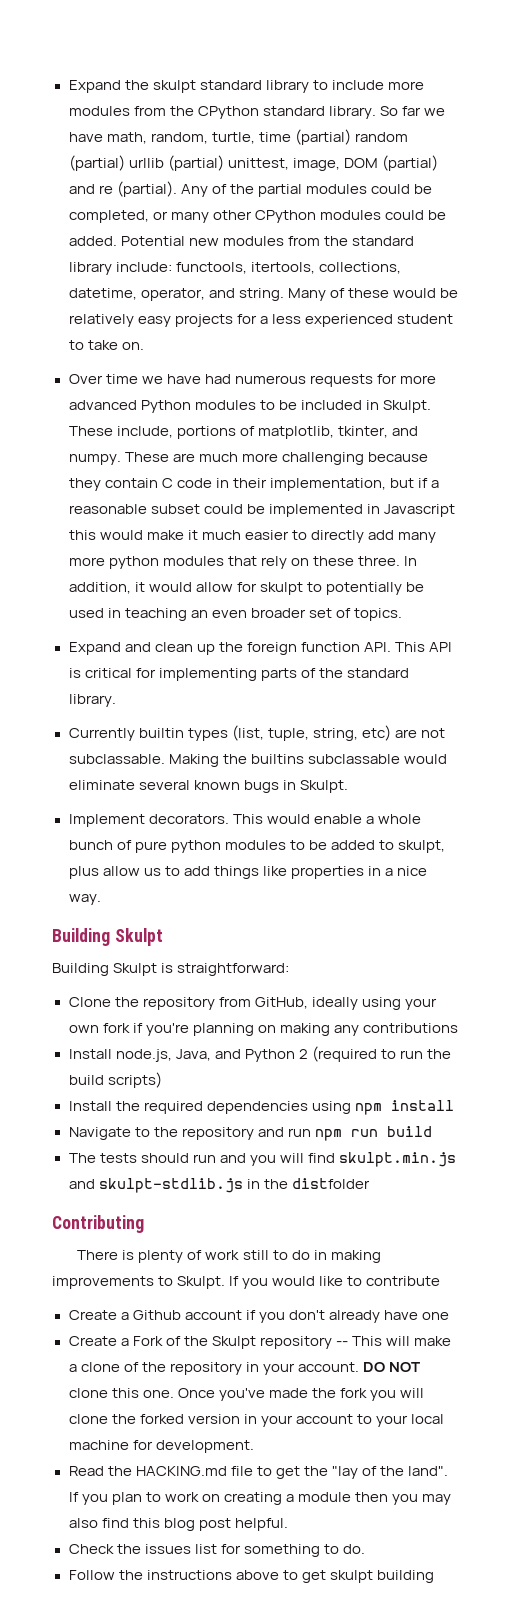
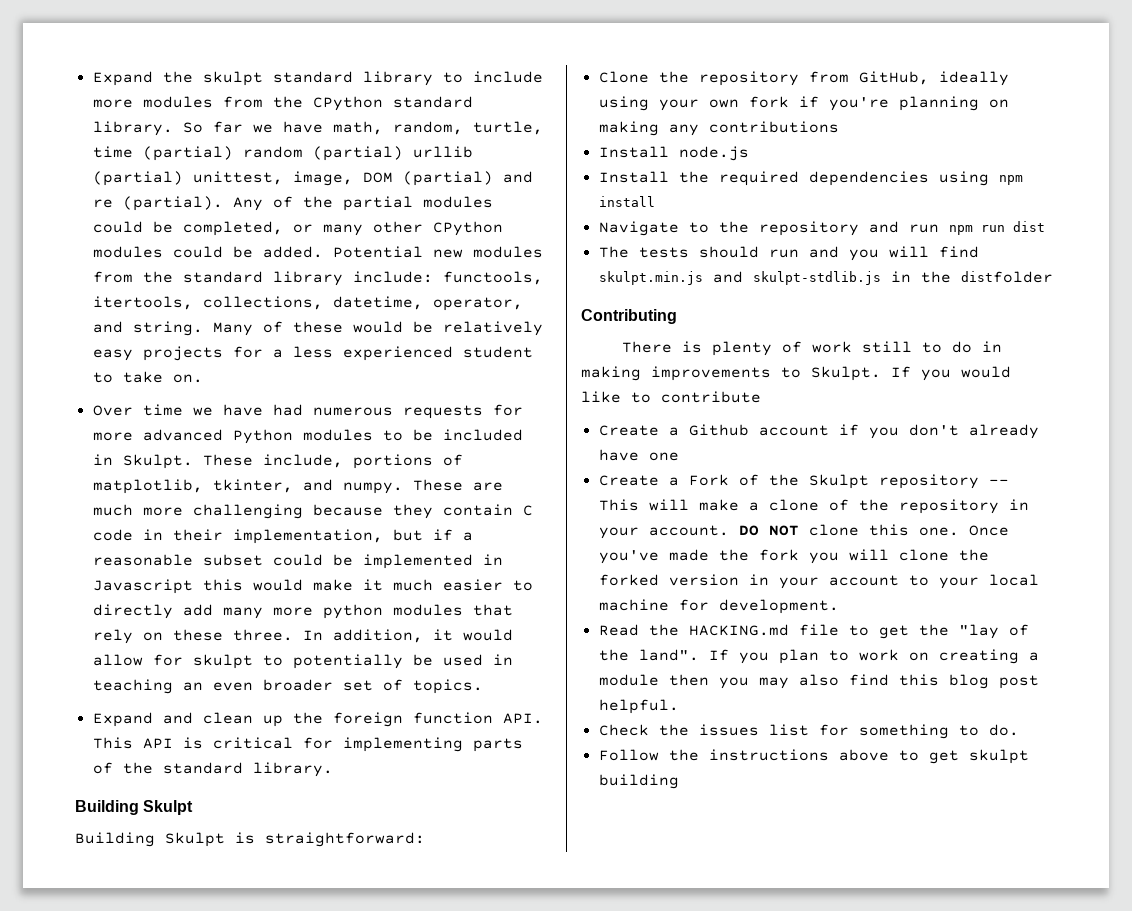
- Currently builtin types (list, tuple, string, etc) are not subclassable. Making the builtins subclassable would eliminate several known bugs in Skulpt.
- Implement decorators. This would enable a whole bunch of pure python modules to be added to skulpt, plus allow us to add things like properties in a nice way.
- Install node.js, Java, and Python 2 (required to run the build scripts)
+ Install node.js
- Navigate to the repository and run npm run build
+ Navigate to the repository and run npm run dist

